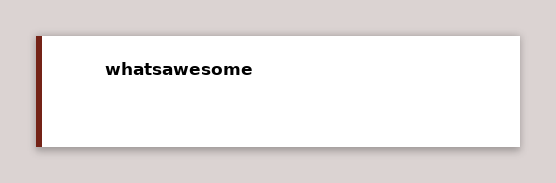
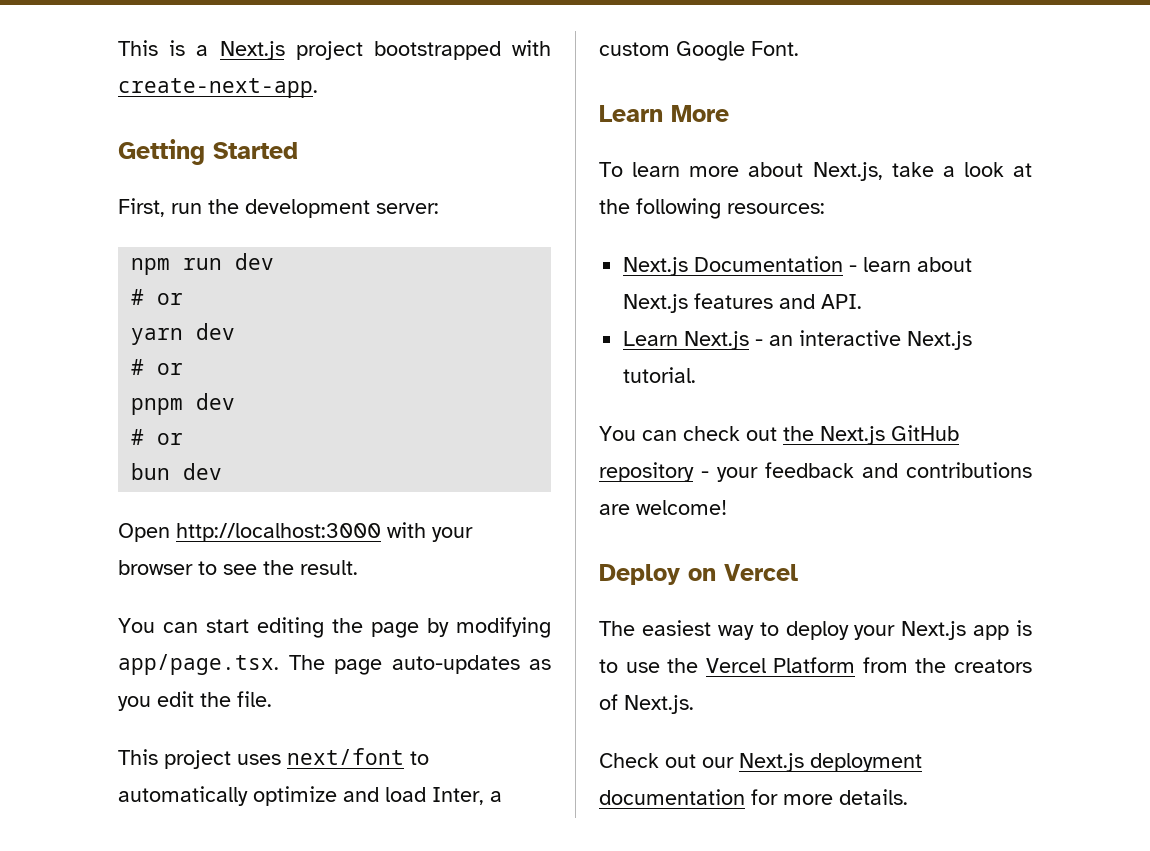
- whatsawesome
+ This is a Next.js project bootstrapped with create-next-app.
+ Getting Started
+ First, run the development server:
+ npm run dev
+ # or
+ yarn dev
+ # or
+ pnpm dev
+ # or
+ bun dev
+ Open http://localhost:3000 with your browser to see the result.
+ You can start editing the page by modifying app/page.tsx. The page auto-updates as you edit the file.
+ This project uses next/font to automatically optimize and load Inter, a custom Google Font.
+ Learn More
+ To learn more about Next.js, take a look at the following resources:
+ Next.js Documentation - learn about Next.js features and API.
+ Learn Next.js - an interactive Next.js tutorial.
+ You can check out the Next.js GitHub repository - your feedback and contributions are welcome!
+ Deploy on Vercel
+ The easiest way to deploy your Next.js app is to use the Vercel Platform from the creators of Next.js.
+ Check out our Next.js deployment documentation for more details.

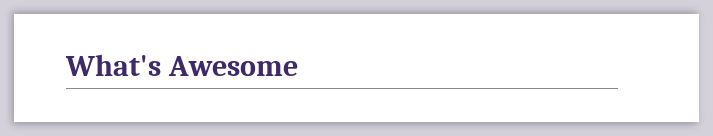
- This is a Next.js project bootstrapped with create-next-app.
- Getting Started
- First, run the development server:
- npm run dev
- # or
- yarn dev
- # or
- pnpm dev
- # or
- bun dev
- Open http://localhost:3000 with your browser to see the result.
- You can start editing the page by modifying app/page.tsx. The page auto-updates as you edit the file.
- This project uses next/font to automatically optimize and load Inter, a custom Google Font.
- Learn More
- To learn more about Next.js, take a look at the following resources:
- Next.js Documentation - learn about Next.js features and API.
- Learn Next.js - an interactive Next.js tutorial.
- You can check out the Next.js GitHub repository - your feedback and contributions are welcome!
- Deploy on Vercel
- The easiest way to deploy your Next.js app is to use the Vercel Platform from the creators of Next.js.
- Check out our Next.js deployment documentation for more details.
+ What's Awesome

